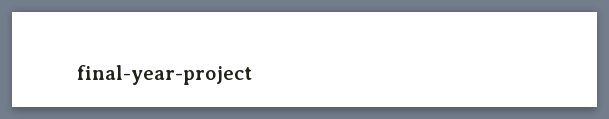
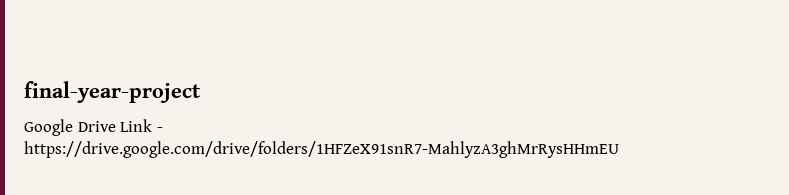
+ Google Drive Link - https://drive.google.com/drive/folders/1HFZeX91snR7-MahlyzA3ghMrRysHHmEU

